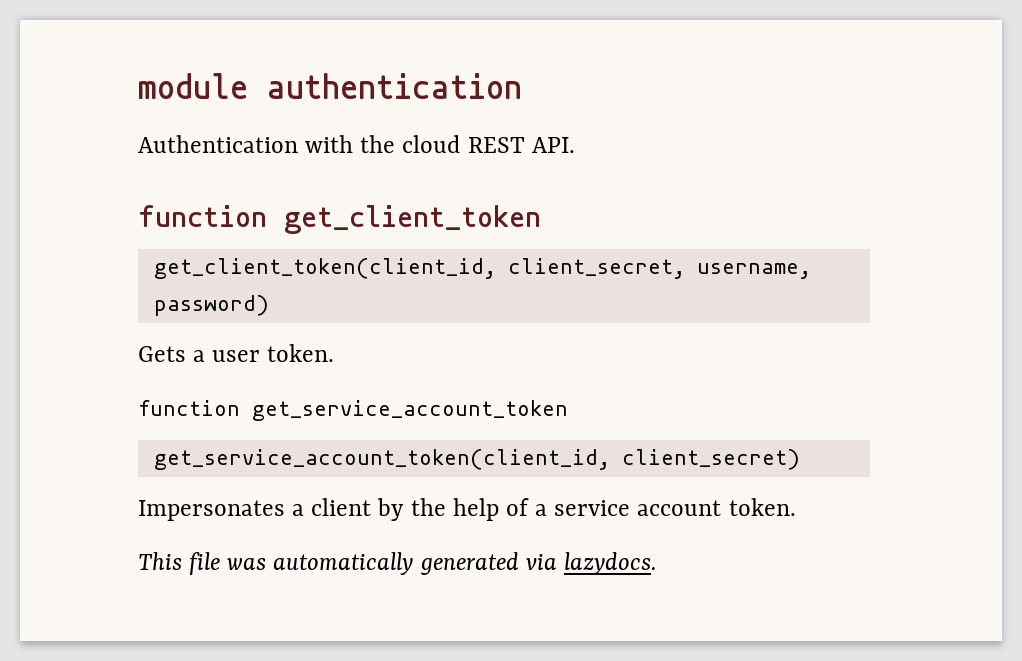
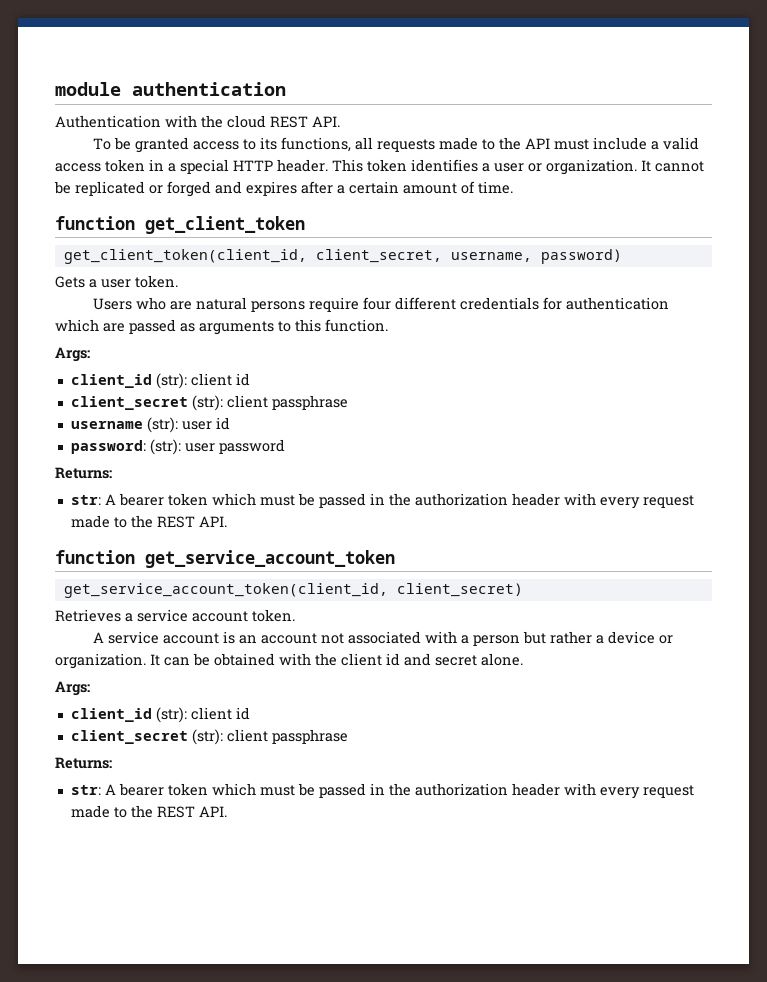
+ To be granted access to its functions, all requests made to the API must include a valid access token in a special HTTP header. This token identifies a user or organization. It cannot be replicated or forged and expires after a certain amount of time.
+ Users who are natural persons require four different credentials for authentication which are passed as arguments to this function.
+ Args:
+ client_id (str): client id
+ client_secret (str): client passphrase
+ username (str): user id
+ password: (str): user password
+ Returns:
+ str: A bearer token which must be passed in the authorization header with every request made to the REST API.
  function get_service_account_token
  get_service_account_token(client_id, client_secret)
- Impersonates a client by the help of a service account token.
- This file was automatically generated via lazydocs.
+ Retrieves a service account token.
+ A service account is an account not associated with a person but rather a device or organization. It can be obtained with the client id and secret alone.
+ Args:
+ client_id (str): client id
+ client_secret (str): client passphrase
+ Returns:
+ str: A bearer token which must be passed in the authorization header with every request made to the REST API.

